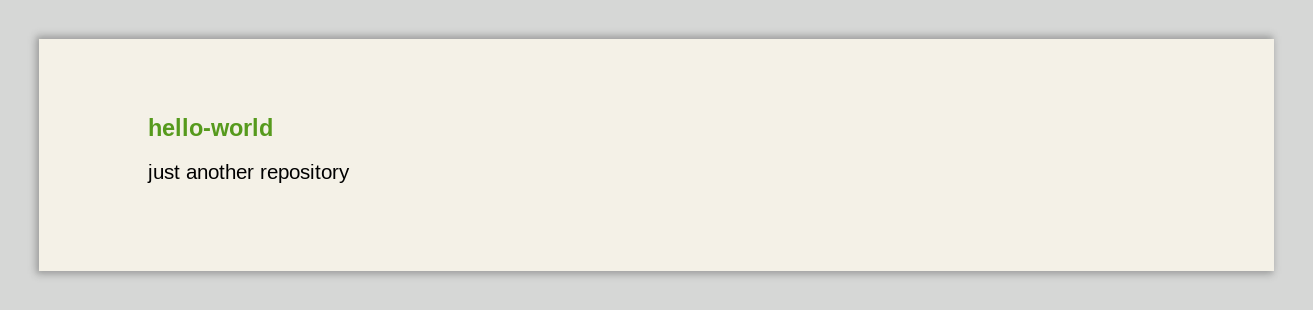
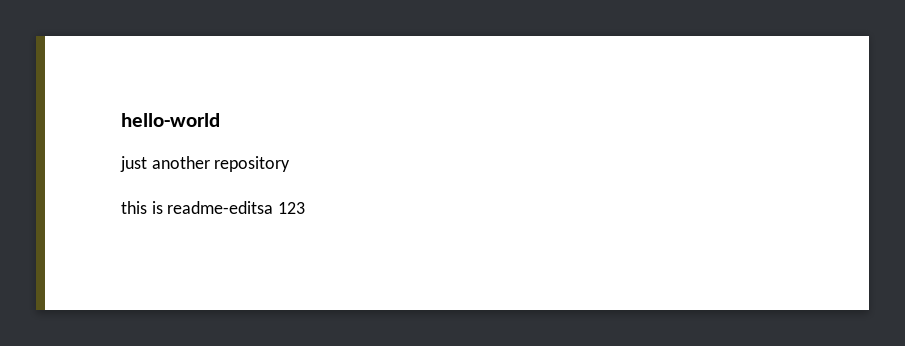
+ this is readme-editsa 123

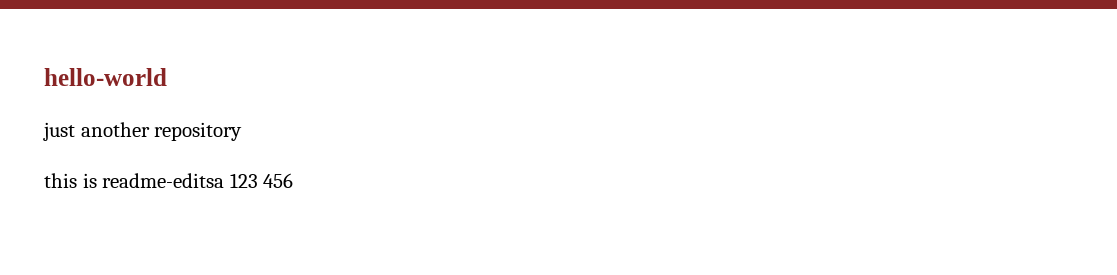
- this is readme-editsa 123
+ this is readme-editsa 123 456

